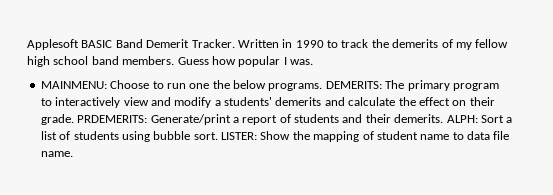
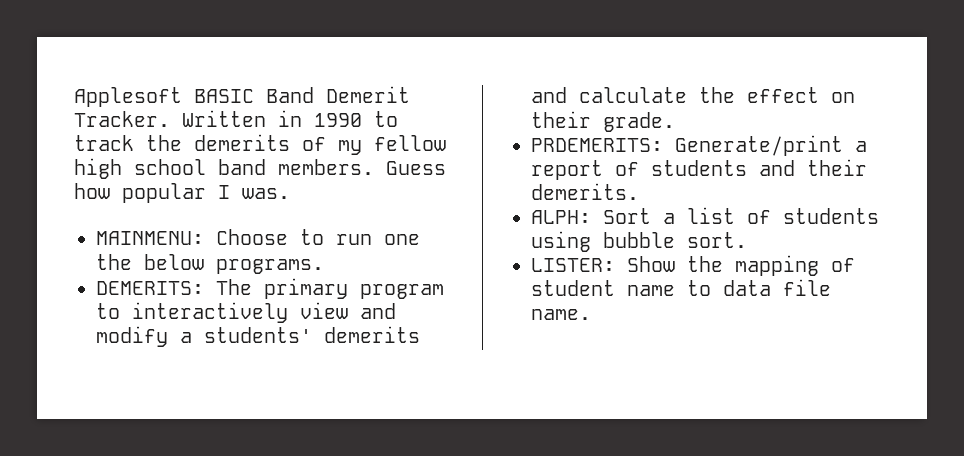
- MAINMENU: Choose to run one the below programs. DEMERITS: The primary program to interactively view and modify a students' demerits and calculate the effect on their grade. PRDEMERITS: Generate/print a report of students and their demerits. ALPH: Sort a list of students using bubble sort. LISTER: Show the mapping of student name to data file name.
+ MAINMENU: Choose to run one the below programs.
+ DEMERITS: The primary program to interactively view and modify a students' demerits and calculate the effect on their grade.
+ PRDEMERITS: Generate/print a report of students and their demerits.
+ ALPH: Sort a list of students using bubble sort.
+ LISTER: Show the mapping of student name to data file name.

